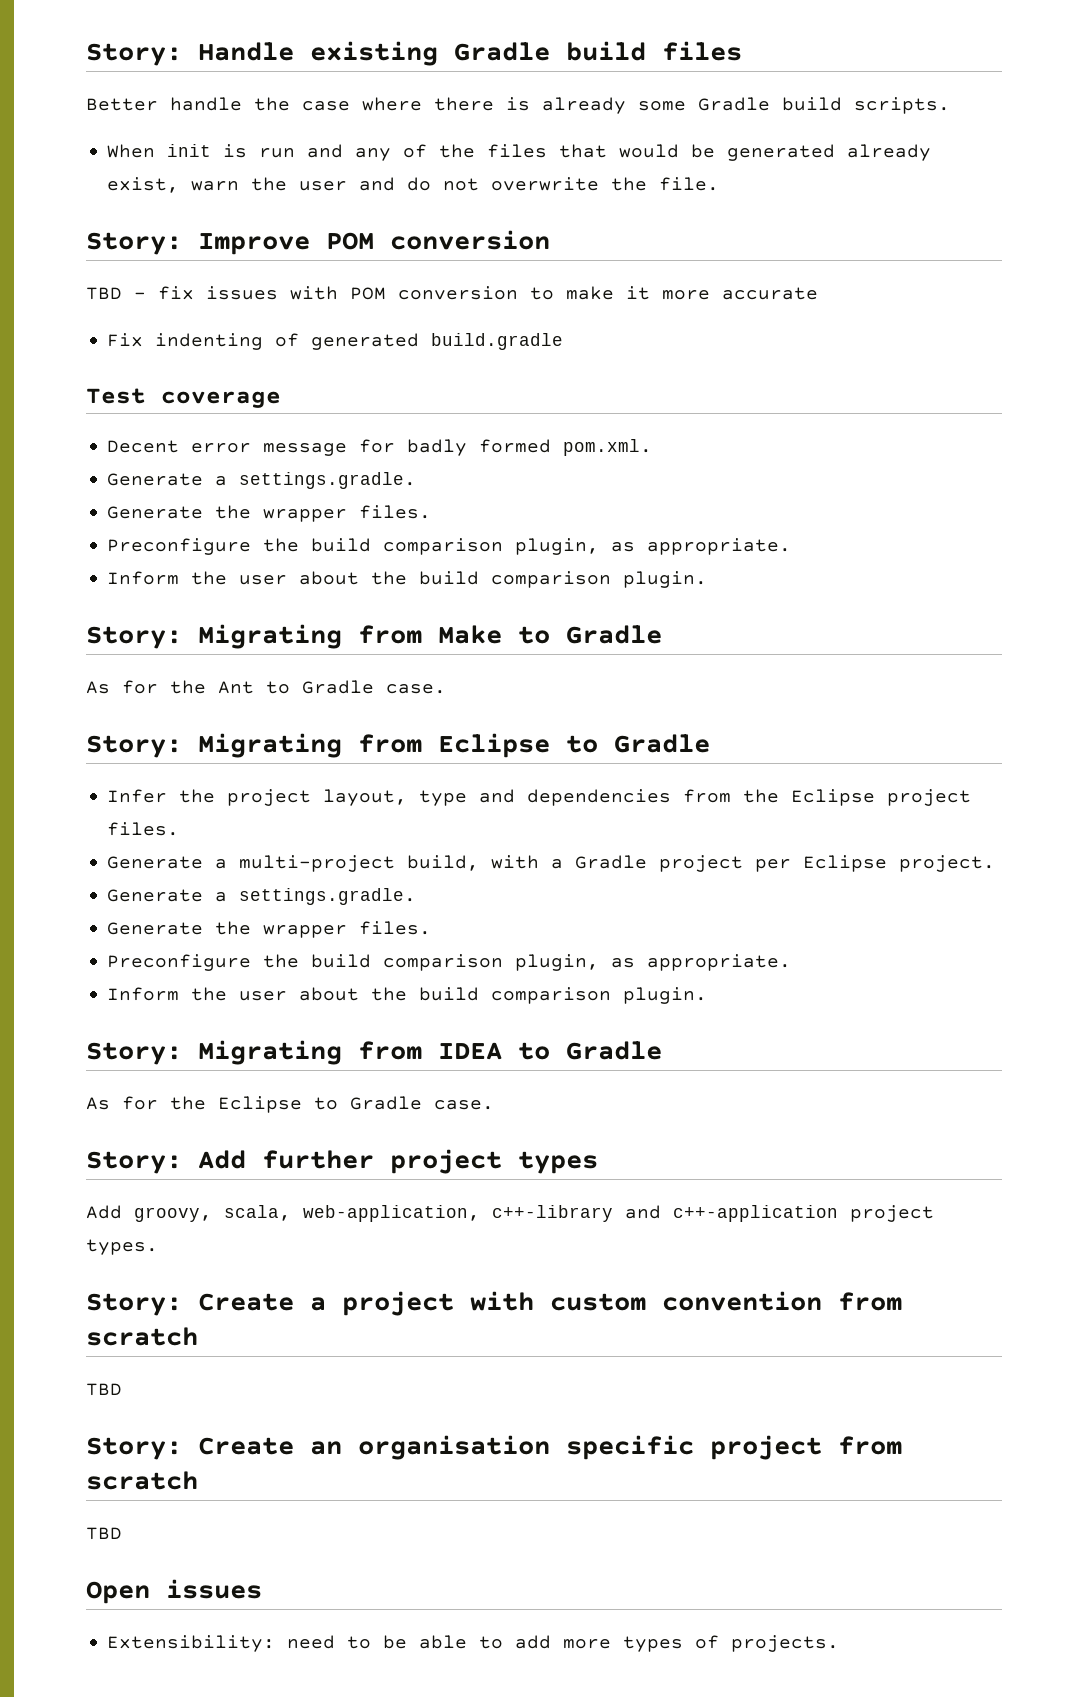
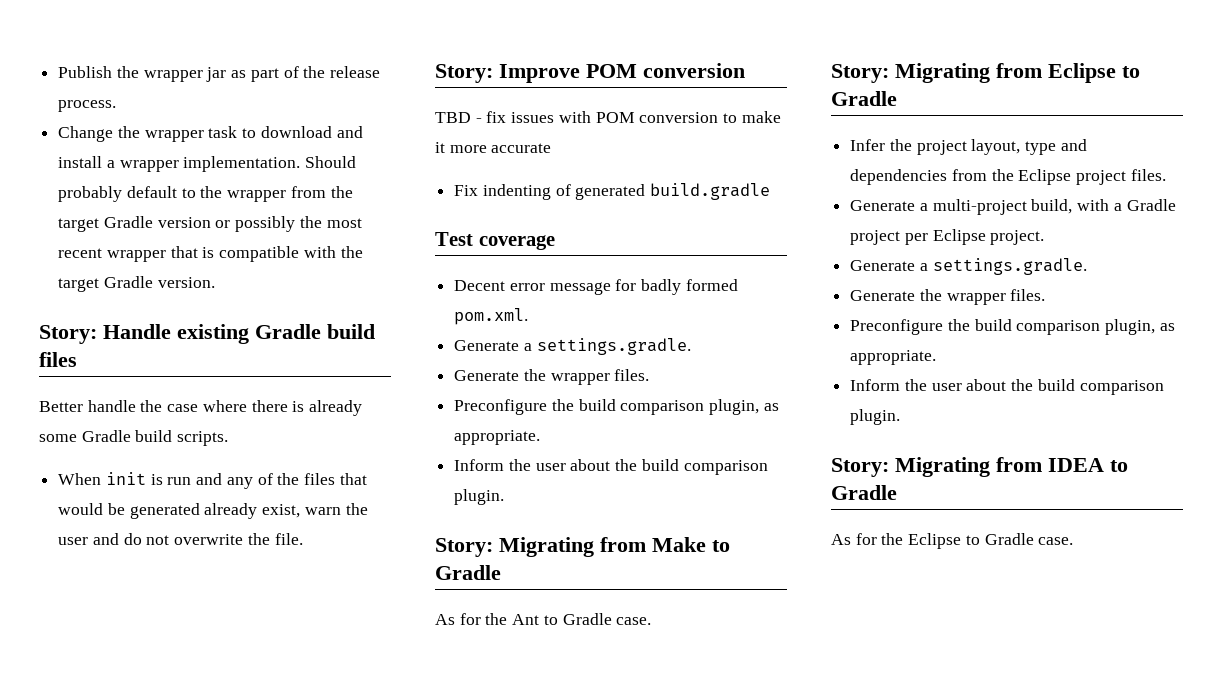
+ Publish the wrapper jar as part of the release process.
+ Change the wrapper task to download and install a wrapper implementation. Should probably default to the wrapper from the target Gradle version or possibly the most recent wrapper that is compatible with the target Gradle version.
- Story: Add further project types
- Add groovy, scala, web-application, c++-library and c++-application project types.
- Story: Create a project with custom convention from scratch
- TBD
- Story: Create an organisation specific project from scratch
- TBD
- Open issues
- Extensibility: need to be able to add more types of projects.

